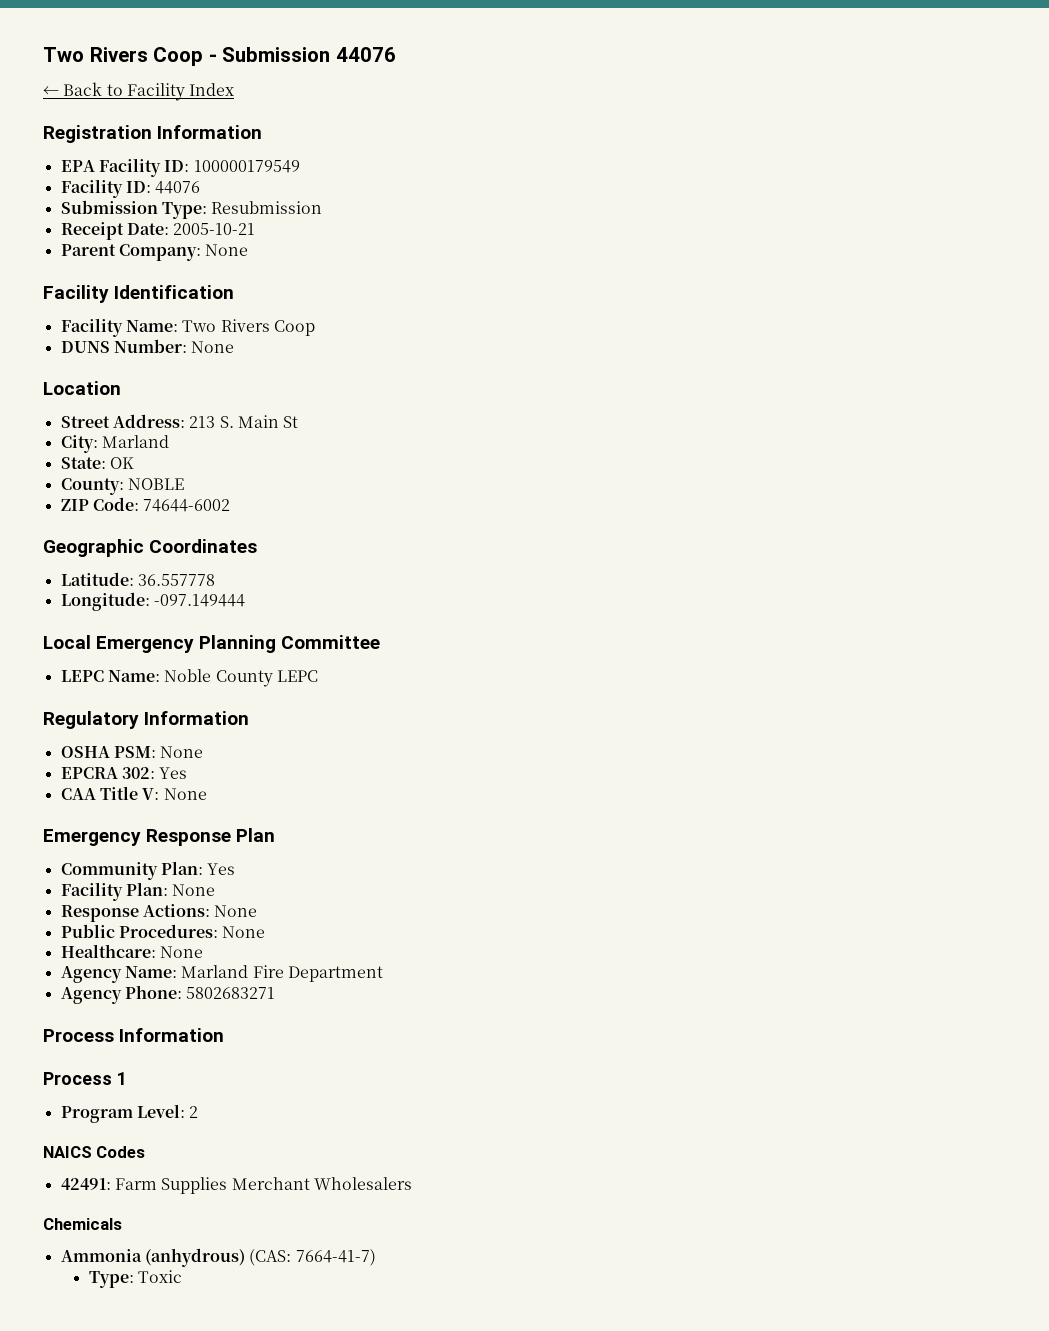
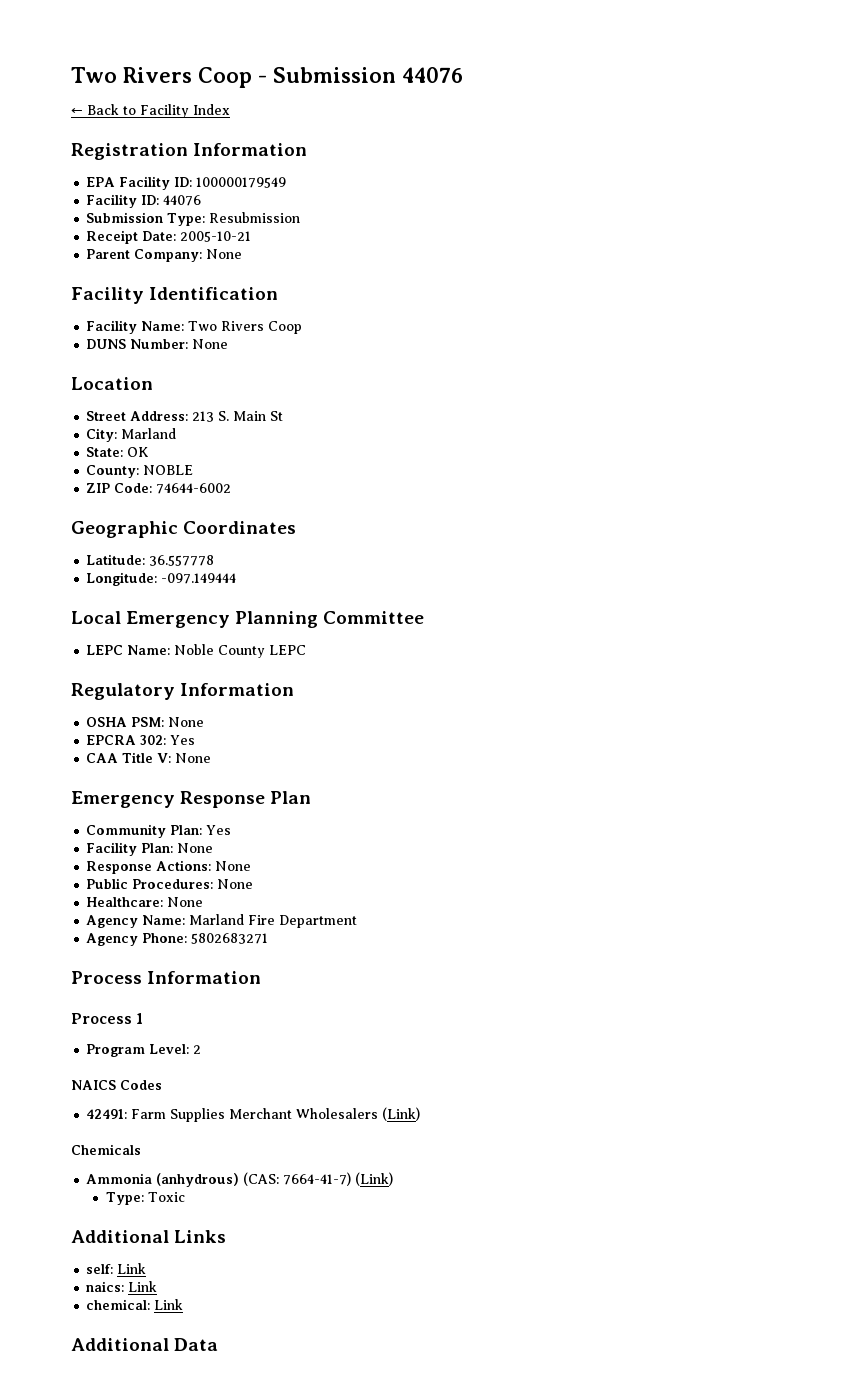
- 42491: Farm Supplies Merchant Wholesalers
+ 42491: Farm Supplies Merchant Wholesalers (Link)
- Ammonia (anhydrous) (CAS: 7664-41-7)
+ Ammonia (anhydrous) (CAS: 7664-41-7) (Link)
+ Additional Links
+ self: Link
+ naics: Link
+ chemical: Link
+ Additional Data

